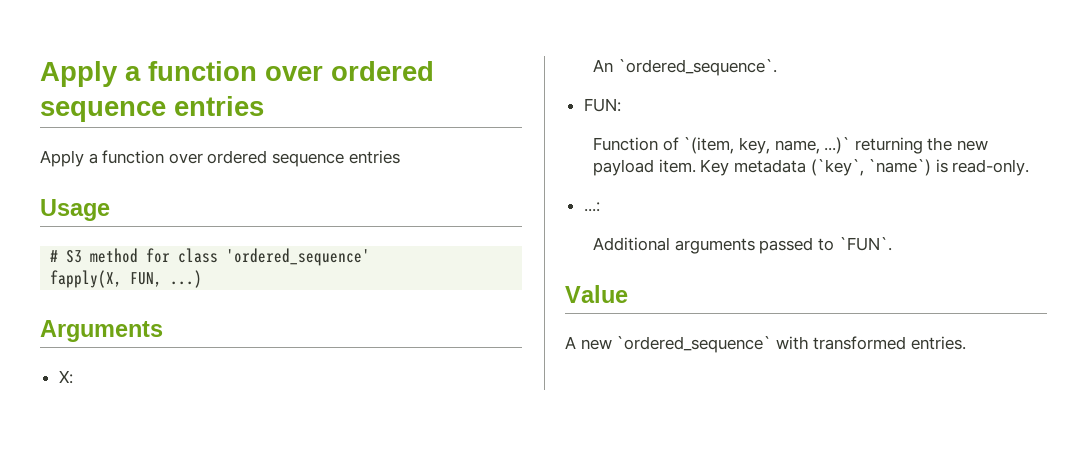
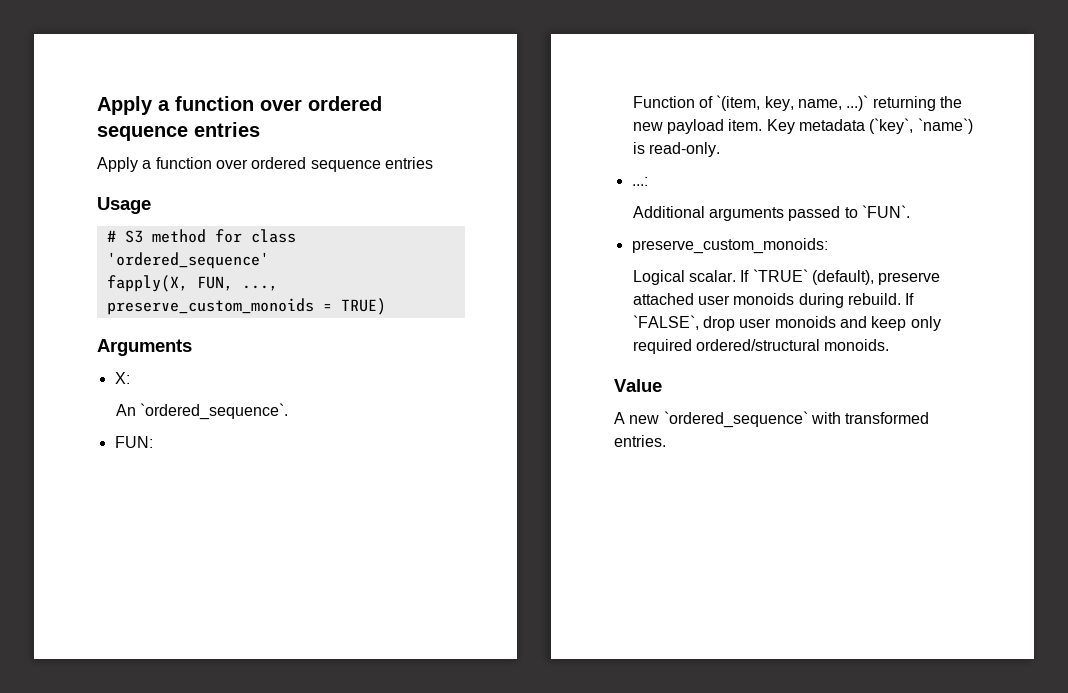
- fapply(X, FUN, ...)
+ fapply(X, FUN, ..., preserve_custom_monoids = TRUE)
+ preserve_custom_monoids:
+ Logical scalar. If `TRUE` (default), preserve attached user monoids during rebuild. If `FALSE`, drop user monoids and keep only required ordered/structural monoids.

